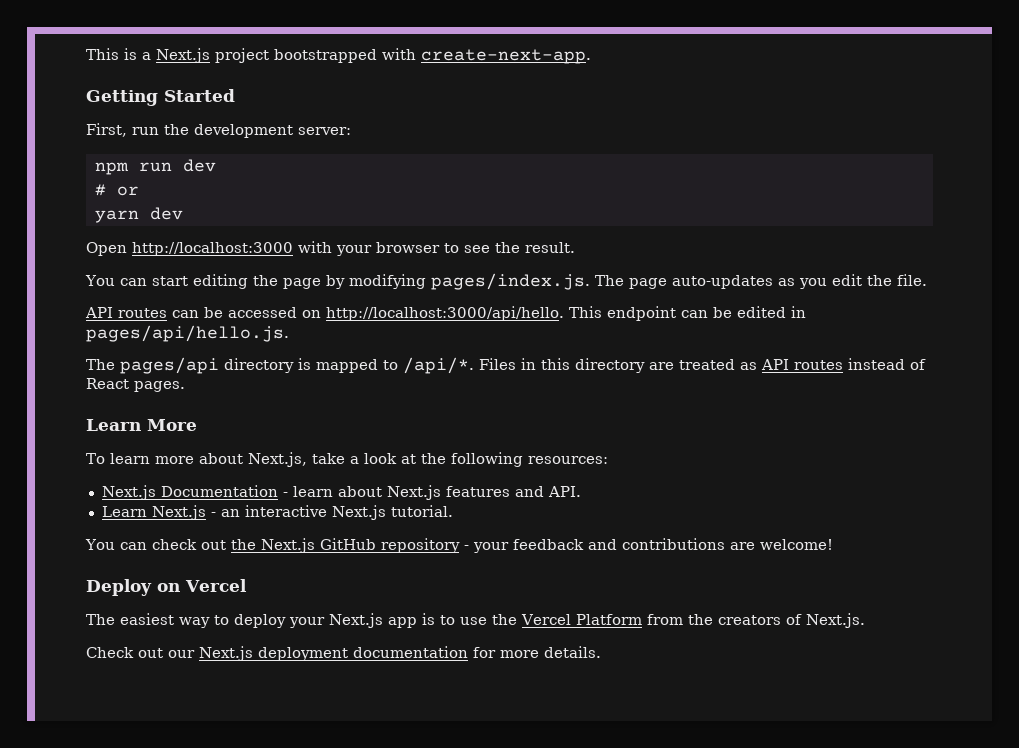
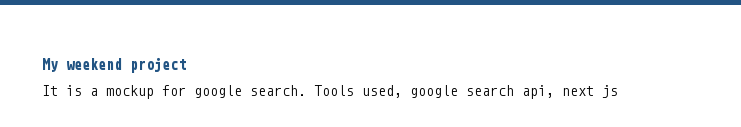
- This is a Next.js project bootstrapped with create-next-app.
- Getting Started
- First, run the development server:
- npm run dev
- # or
- yarn dev
- Open http://localhost:3000 with your browser to see the result.
- You can start editing the page by modifying pages/index.js. The page auto-updates as you edit the file.
- API routes can be accessed on http://localhost:3000/api/hello. This endpoint can be edited in pages/api/hello.js.
- The pages/api directory is mapped to /api/*. Files in this directory are treated as API routes instead of React pages.
- Learn More
- To learn more about Next.js, take a look at the following resources:
- Next.js Documentation - learn about Next.js features and API.
- Learn Next.js - an interactive Next.js tutorial.
- You can check out the Next.js GitHub repository - your feedback and contributions are welcome!
- Deploy on Vercel
- The easiest way to deploy your Next.js app is to use the Vercel Platform from the creators of Next.js.
- Check out our Next.js deployment documentation for more details.
+ My weekend project
+ It is a mockup for google search. Tools used, google search api, next js

